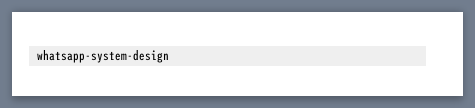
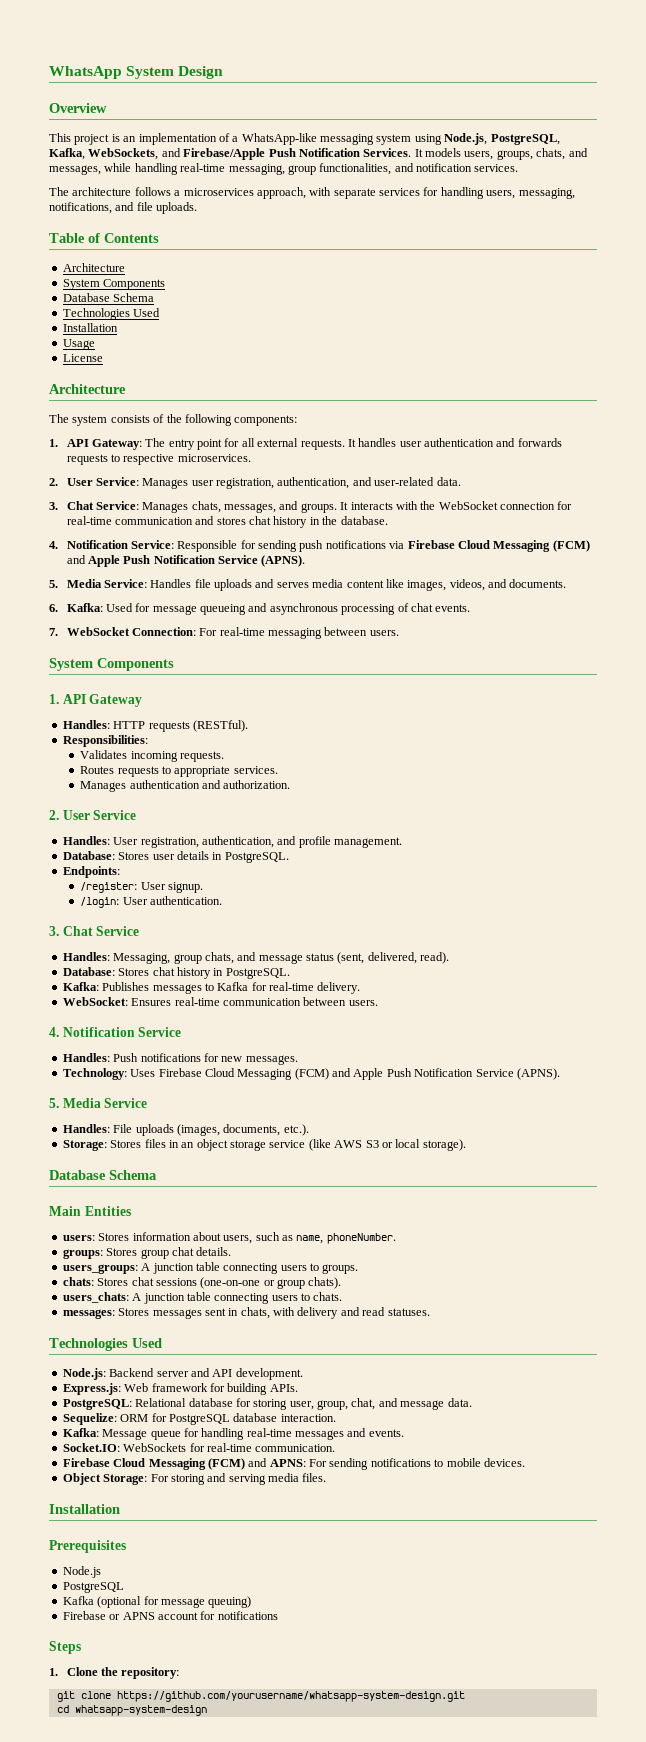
- whatsapp-system-design
+ WhatsApp System Design
+ Overview
+ This project is an implementation of a WhatsApp-like messaging system using Node.js, PostgreSQL, Kafka, WebSockets, and Firebase/Apple Push Notification Services. It models users, groups, chats, and messages, while handling real-time messaging, group functionalities, and notification services.
+ The architecture follows a microservices approach, with separate services for handling users, messaging, notifications, and file uploads.
+ Table of Contents
+ Architecture
+ System Components
+ Database Schema
+ Technologies Used
+ Installation
+ Usage
+ License
+ Architecture
+ The system consists of the following components:
+ 1. API Gateway: The entry point for all external requests. It handles user authentication and forwards requests to respective microservices.
+ 2. User Service: Manages user registration, authentication, and user-related data.
+ 3. Chat Service: Manages chats, messages, and groups. It interacts with the WebSocket connection for real-time communication and stores chat history in the database.
+ 4. Notification Service: Responsible for sending push notifications via Firebase Cloud Messaging (FCM) and Apple Push Notification Service (APNS).
+ 5. Media Service: Handles file uploads and serves media content like images, videos, and documents.
+ 6. Kafka: Used for message queueing and asynchronous processing of chat events.
+ 7. WebSocket Connection: For real-time messaging between users.
+ System Components
+ 1. API Gateway
+ Handles: HTTP requests (RESTful).
+ Responsibilities:
+ Validates incoming requests.
+ Routes requests to appropriate services.
+ Manages authentication and authorization.
+ 2. User Service
+ Handles: User registration, authentication, and profile management.
+ Database: Stores user details in PostgreSQL.
+ Endpoints:
+ /register: User signup.
+ /login: User authentication.
+ 3. Chat Service
+ Handles: Messaging, group chats, and message status (sent, delivered, read).
+ Database: Stores chat history in PostgreSQL.
+ Kafka: Publishes messages to Kafka for real-time delivery.
+ WebSocket: Ensures real-time communication between users.
+ 4. Notification Service
+ Handles: Push notifications for new messages.
+ Technology: Uses Firebase Cloud Messaging (FCM) and Apple Push Notification Service (APNS).
+ 5. Media Service
+ Handles: File uploads (images, documents, etc.).
+ Storage: Stores files in an object storage service (like AWS S3 or local storage).
+ Database Schema
+ Main Entities
+ users: Stores information about users, such as name, phoneNumber.
+ groups: Stores group chat details.
+ users_groups: A junction table connecting users to groups.
+ chats: Stores chat sessions (one-on-one or group chats).
+ users_chats: A junction table connecting users to chats.
+ messages: Stores messages sent in chats, with delivery and read statuses.
+ Technologies Used
+ Node.js: Backend server and API development.
+ Express.js: Web framework for building APIs.
+ PostgreSQL: Relational database for storing user, group, chat, and message data.
+ Sequelize: ORM for PostgreSQL database interaction.
+ Kafka: Message queue for handling real-time messages and events.
+ Socket.IO: WebSockets for real-time communication.
+ Firebase Cloud Messaging (FCM) and APNS: For sending notifications to mobile devices.
+ Object Storage: For storing and serving media files.
+ Installation
+ Prerequisites
+ Node.js
+ PostgreSQL
+ Kafka (optional for message queuing)
+ Firebase or APNS account for notifications
+ Steps
+ 1. Clone the repository:
+ git clone https://github.com/yourusername/whatsapp-system-design.git
+ cd whatsapp-system-design

